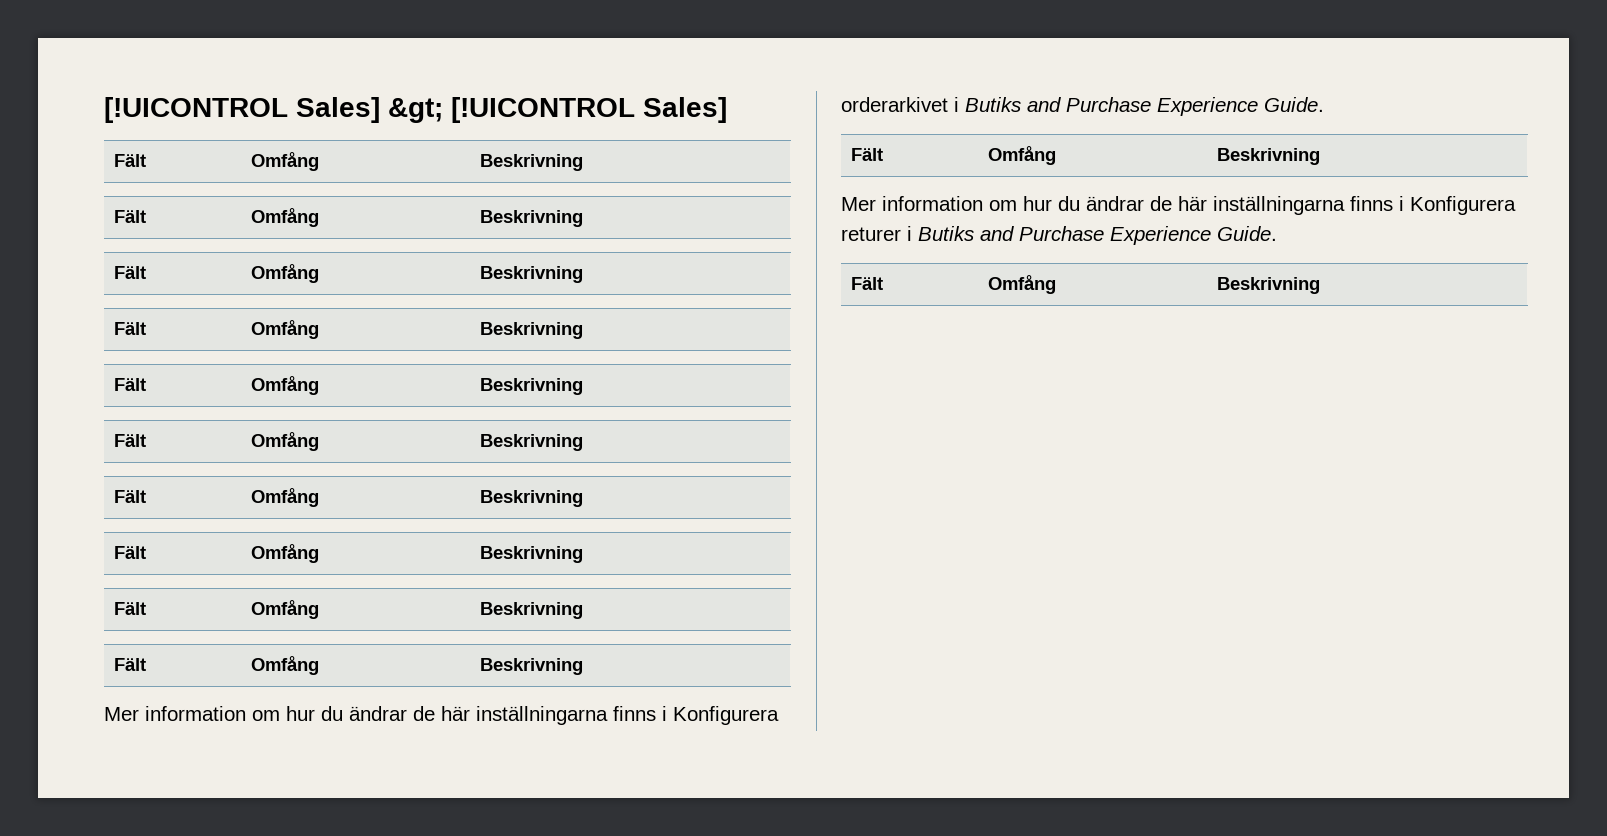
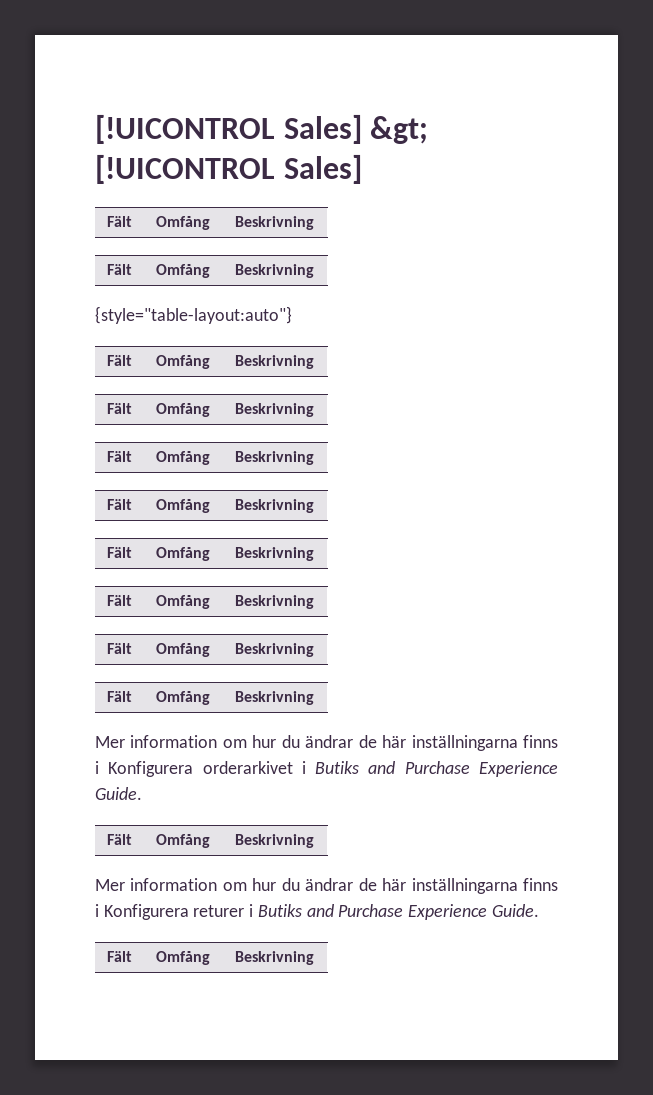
+ {style="table-layout:auto"}

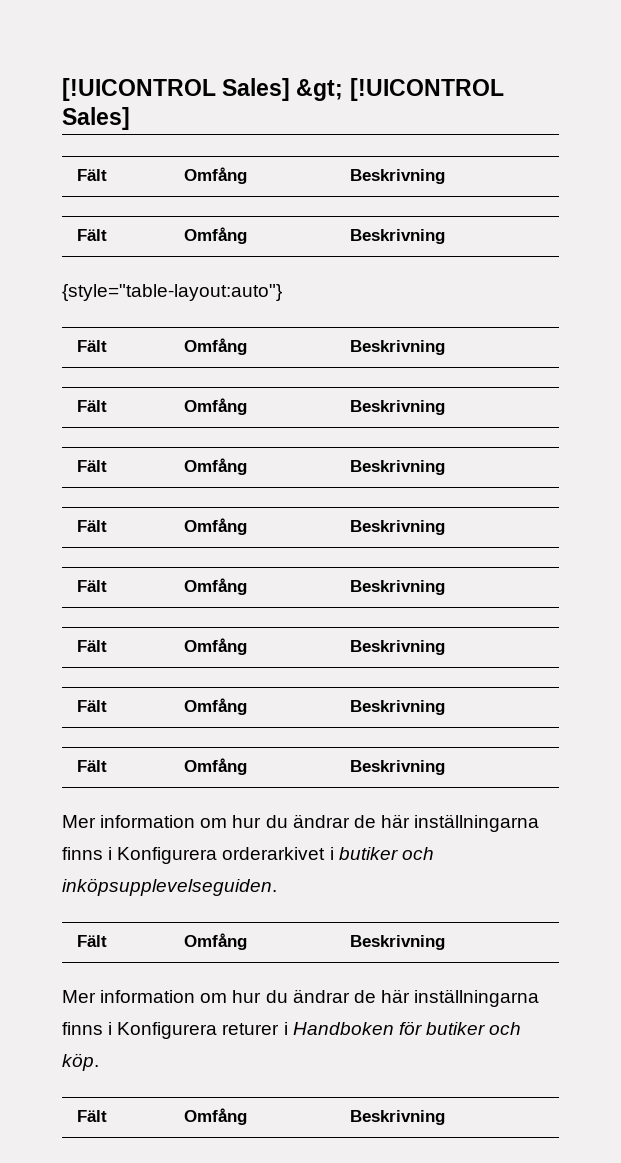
- Mer information om hur du ändrar de här inställningarna finns i Konfigurera orderarkivet i Butiks and Purchase Experience Guide.
+ Mer information om hur du ändrar de här inställningarna finns i Konfigurera orderarkivet i butiker och inköpsupplevelseguiden.
- Mer information om hur du ändrar de här inställningarna finns i Konfigurera returer i Butiks and Purchase Experience Guide.
+ Mer information om hur du ändrar de här inställningarna finns i Konfigurera returer i Handboken för butiker och köp.

